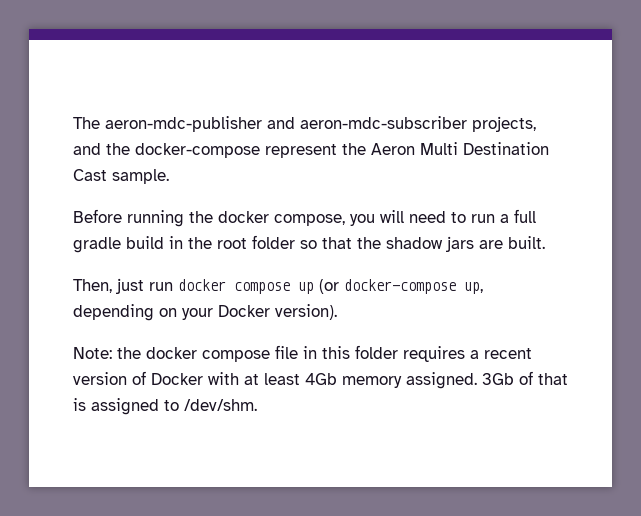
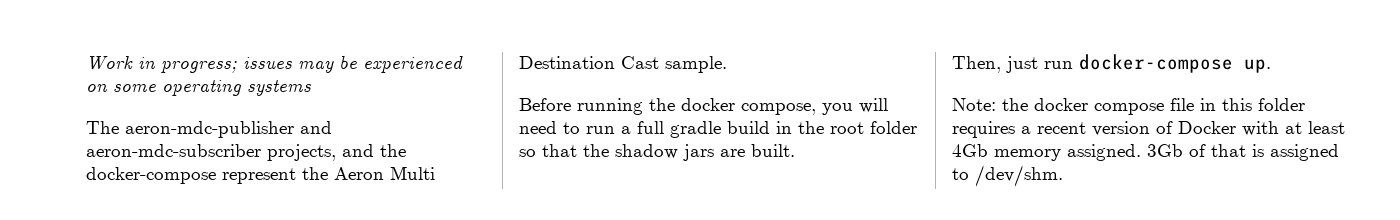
+ Work in progress; issues may be experienced on some operating systems
- Then, just run docker compose up (or docker-compose up, depending on your Docker version).
+ Then, just run docker-compose up.

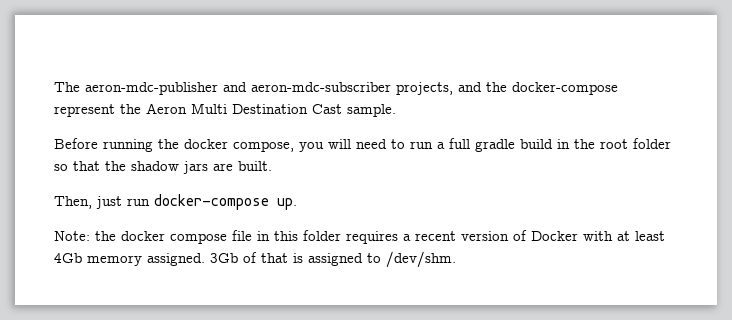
- Work in progress; issues may be experienced on some operating systems

